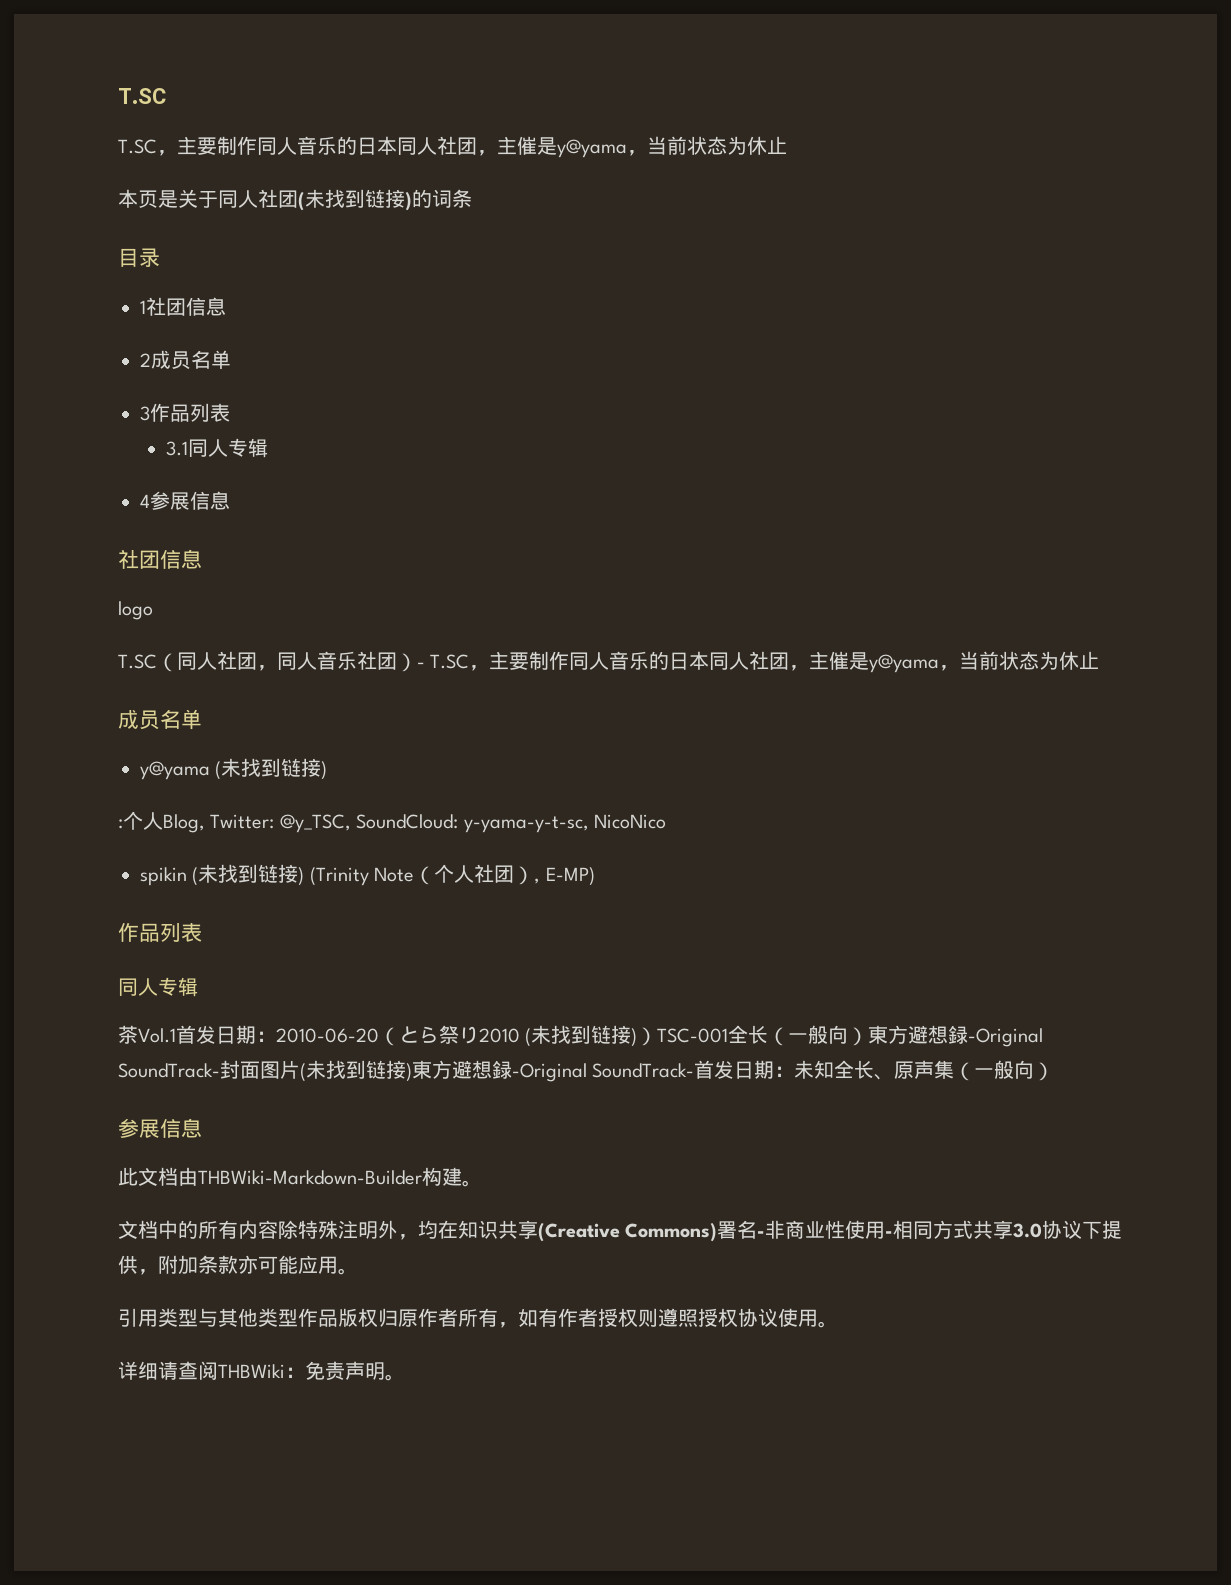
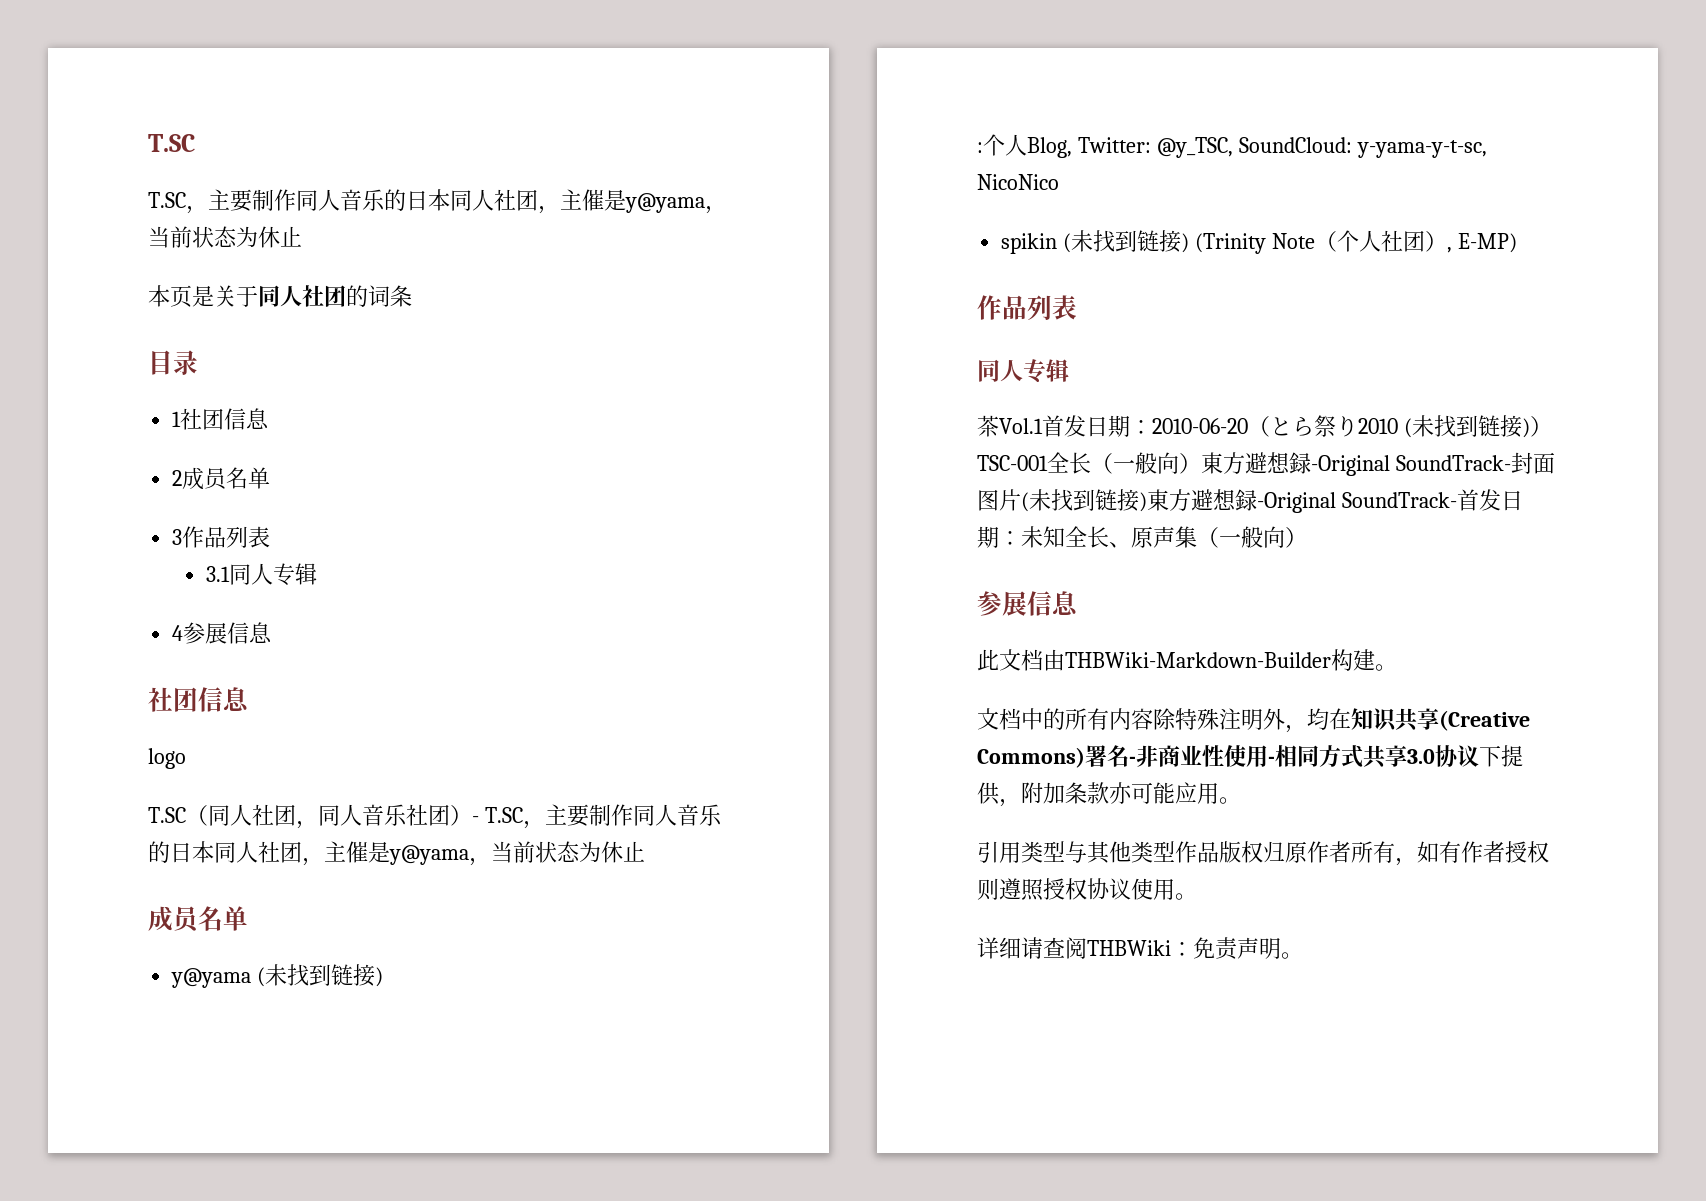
- 本页是关于同人社团(未找到链接)的词条
+ 本页是关于同人社团的词条

